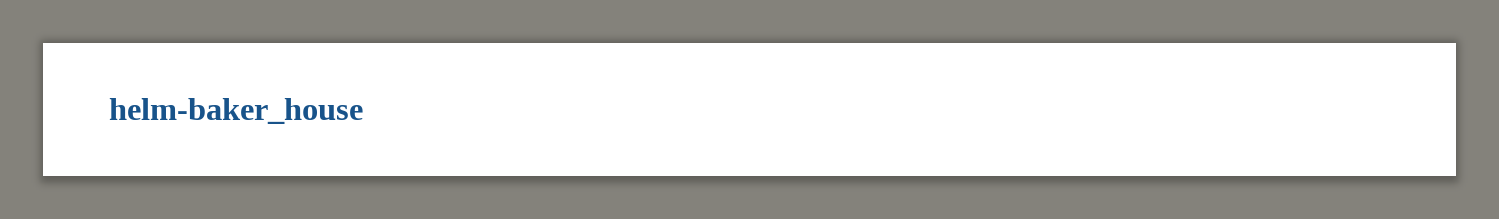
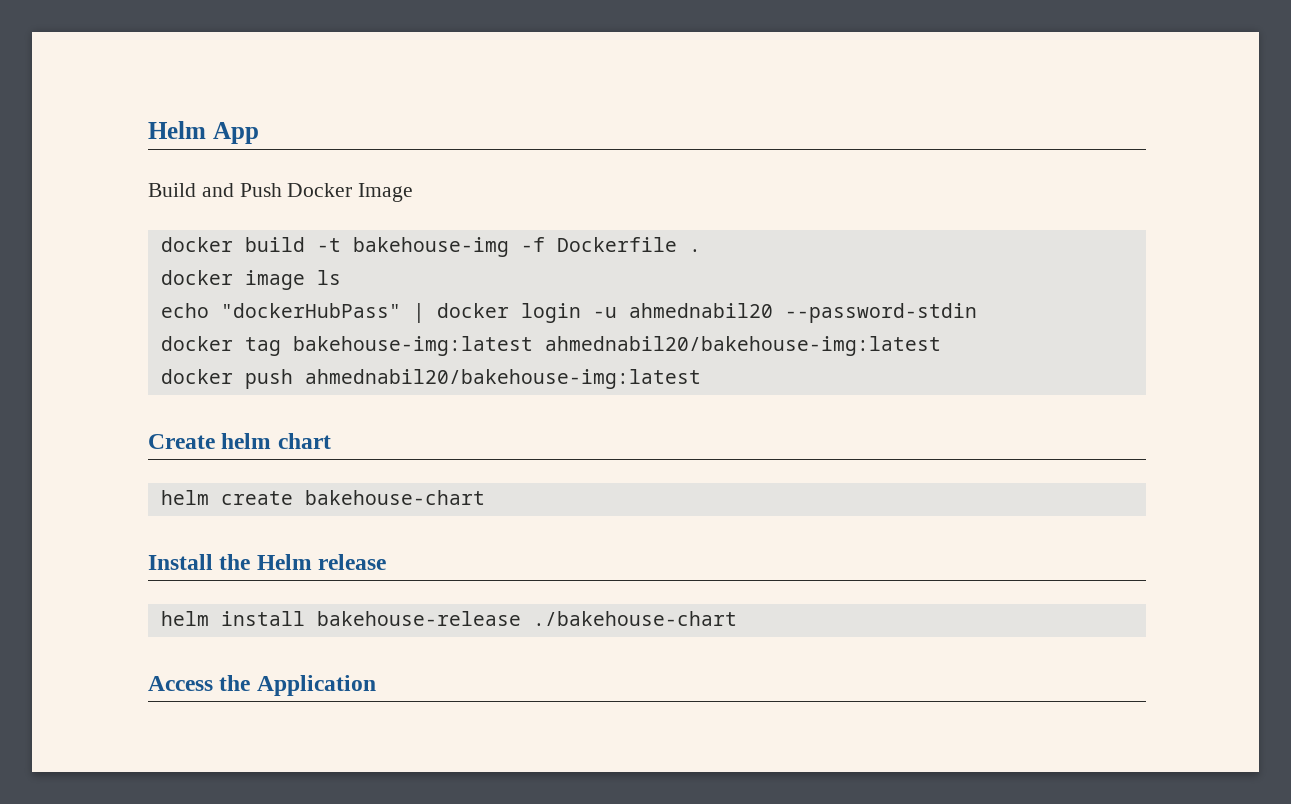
- helm-baker_house
+ Helm App
+ Build and Push Docker Image
+ docker build -t bakehouse-img -f Dockerfile .
+ docker image ls
+ echo "dockerHubPass" | docker login -u ahmednabil20 --password-stdin
+ docker tag bakehouse-img:latest ahmednabil20/bakehouse-img:latest
+ docker push ahmednabil20/bakehouse-img:latest
+ Create helm chart
+ helm create bakehouse-chart
+ Install the Helm release
+ helm install bakehouse-release ./bakehouse-chart
+ Access the Application

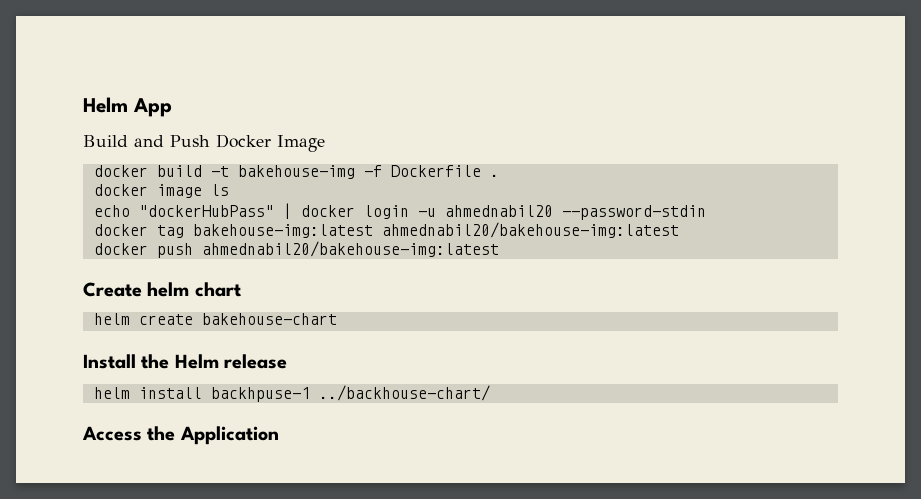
- helm install bakehouse-release ./bakehouse-chart
+ helm install backhpuse-1 ../backhouse-chart/

